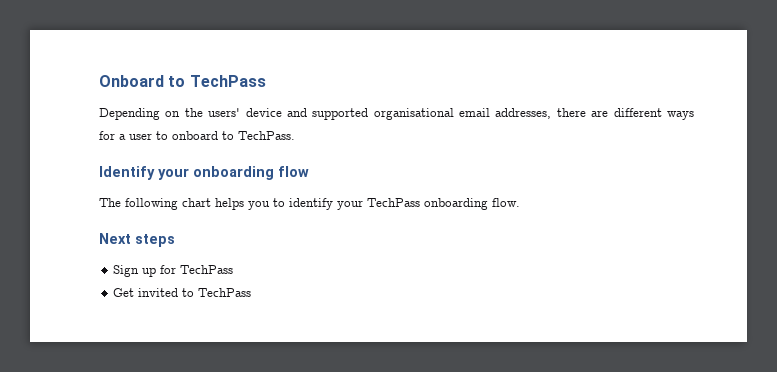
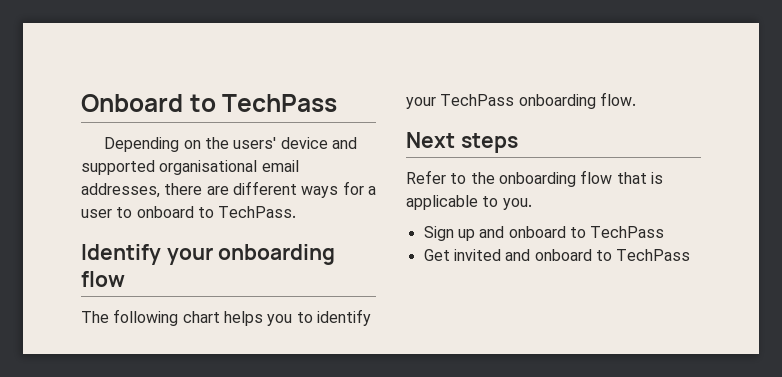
+ Refer to the onboarding flow that is applicable to you.
- Sign up for TechPass
+ Sign up and onboard to TechPass
- Get invited to TechPass
+ Get invited and onboard to TechPass

